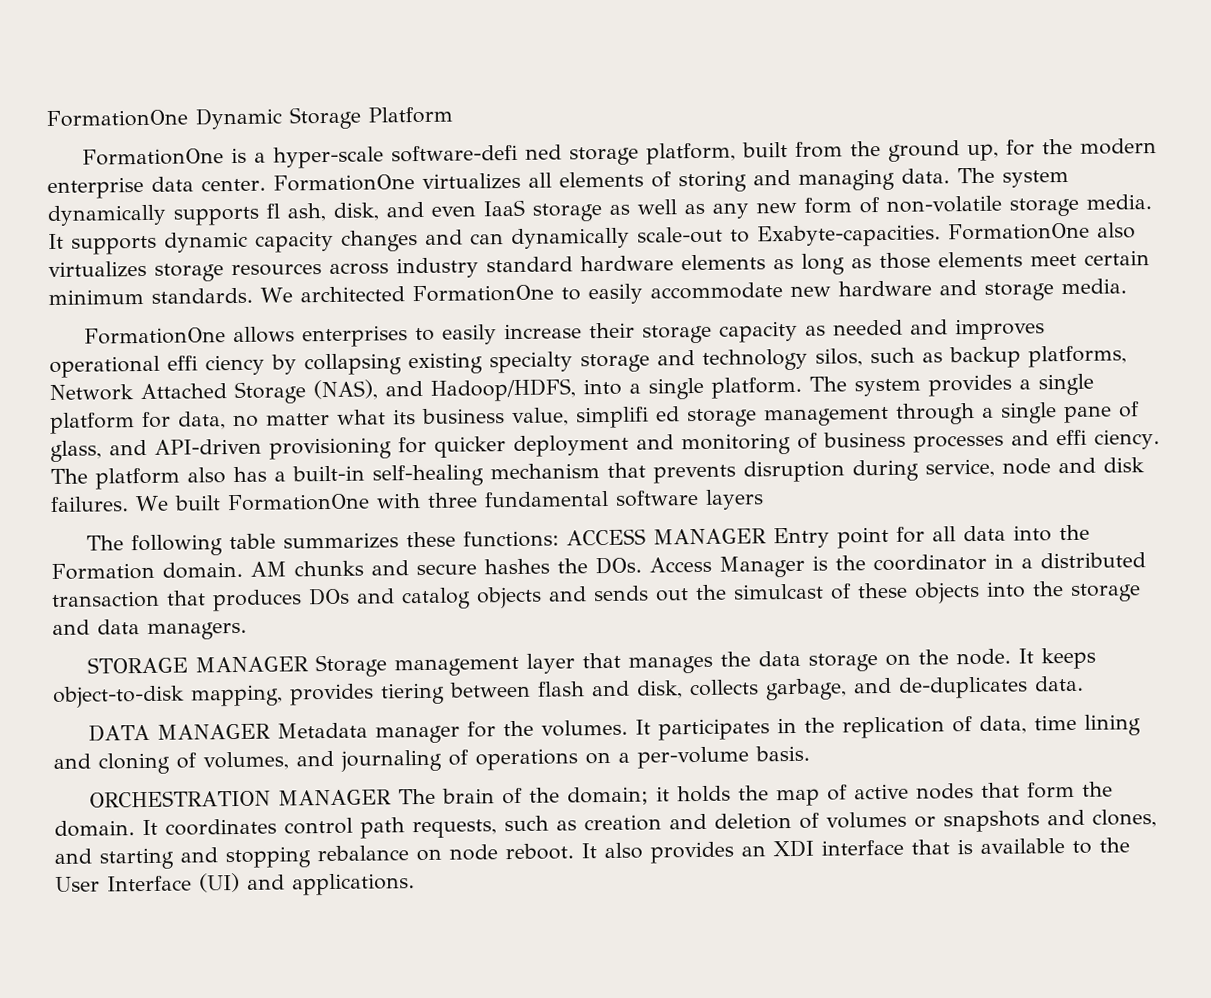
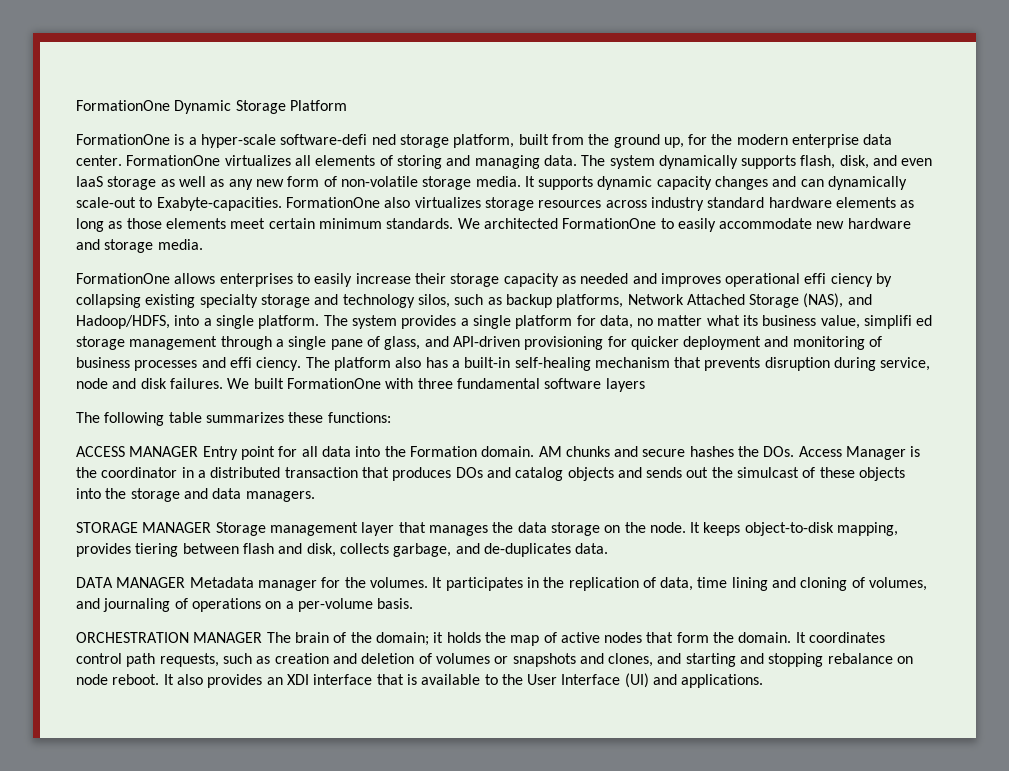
- The system dynamically supports fl ash, disk, and even IaaS storage as well as any new form of non-volatile storage media.
+ The system dynamically supports flash, disk, and even IaaS storage as well as any new form of non-volatile storage media.
- The following table summarizes these functions: ACCESS MANAGER Entry point for all data into the Formation domain.
+ The following table summarizes these functions:
+ ACCESS MANAGER Entry point for all data into the Formation domain.

